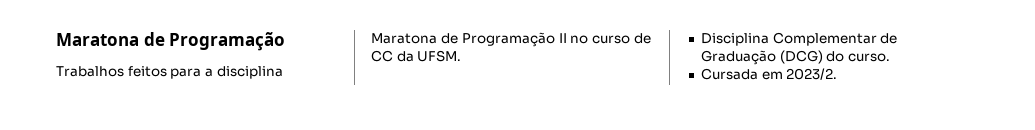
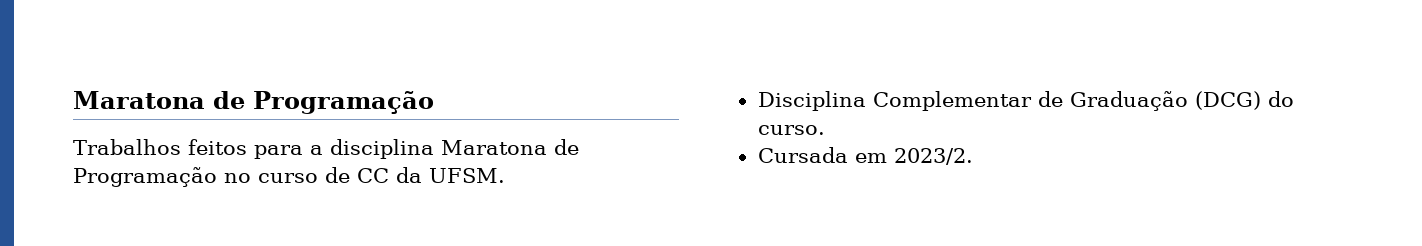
- Trabalhos feitos para a disciplina Maratona de Programação II no curso de CC da UFSM.
+ Trabalhos feitos para a disciplina Maratona de Programação no curso de CC da UFSM.

